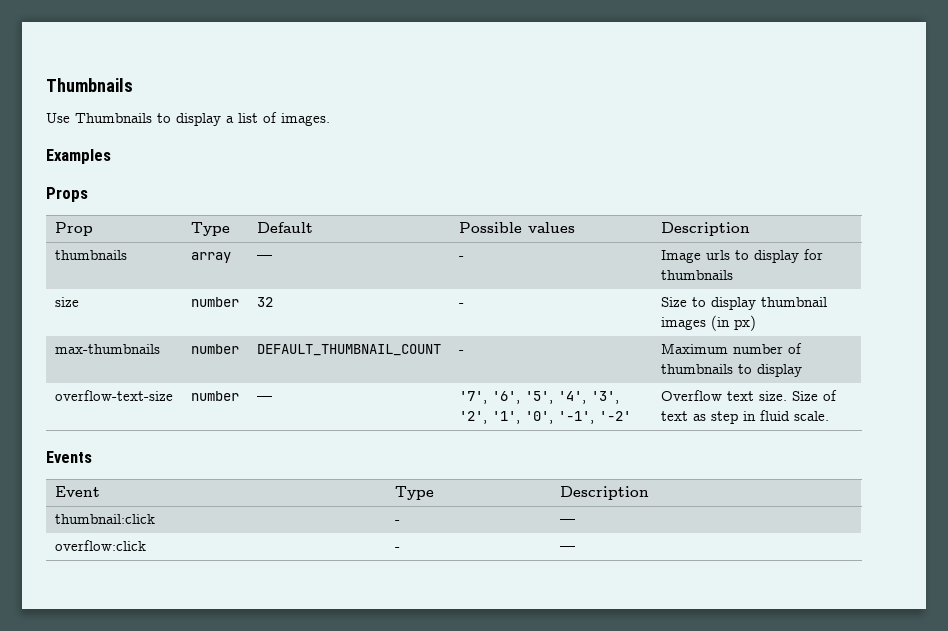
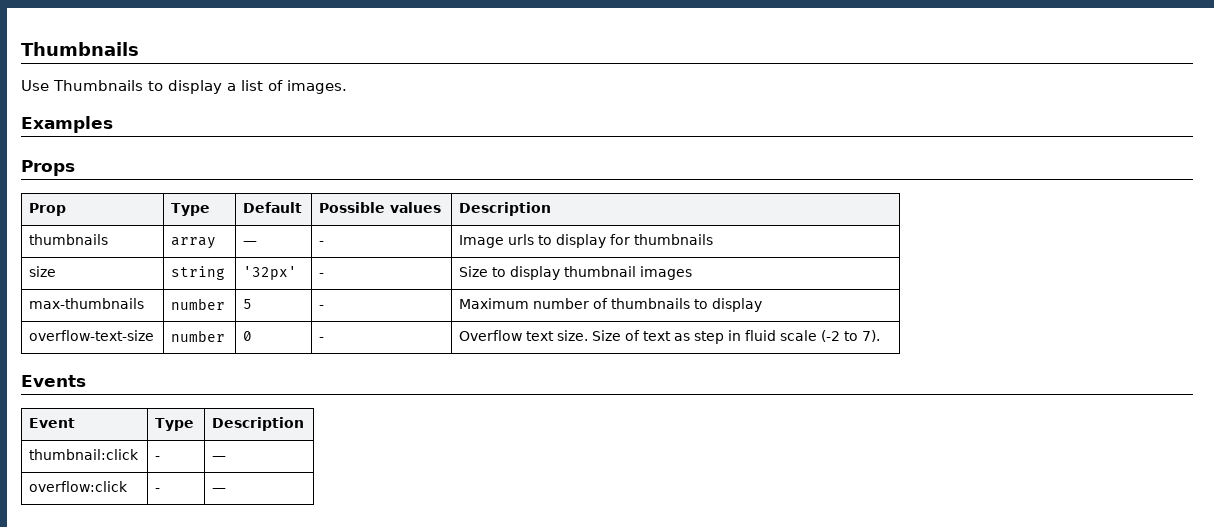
- size | number | 32 | - | Size to display thumbnail images (in px)
+ size | string | '32px' | - | Size to display thumbnail images
- max-thumbnails | number | DEFAULT_THUMBNAIL_COUNT | - | Maximum number of thumbnails to display
+ max-thumbnails | number | 5 | - | Maximum number of thumbnails to display
- overflow-text-size | number | — | '7', '6', '5', '4', '3', '2', '1', '0', '-1', '-2' | Overflow text size. Size of text as step in fluid scale.
+ overflow-text-size | number | 0 | - | Overflow text size. Size of text as step in fluid scale (-2 to 7).

